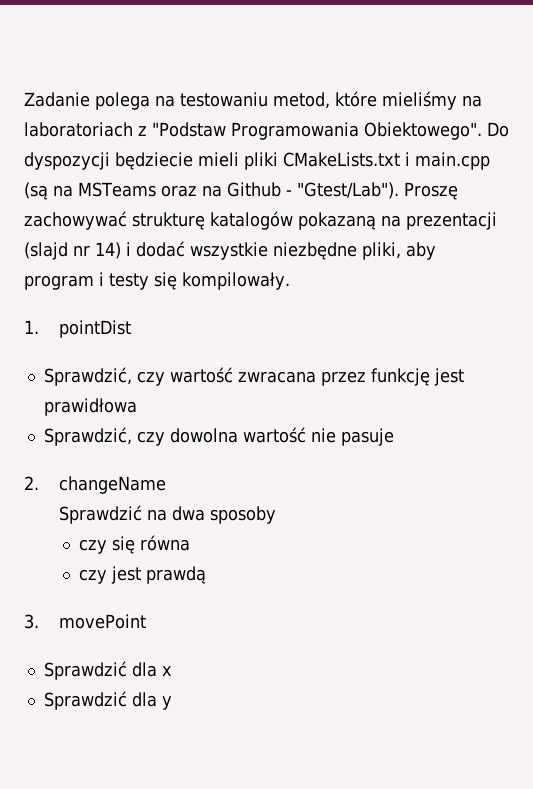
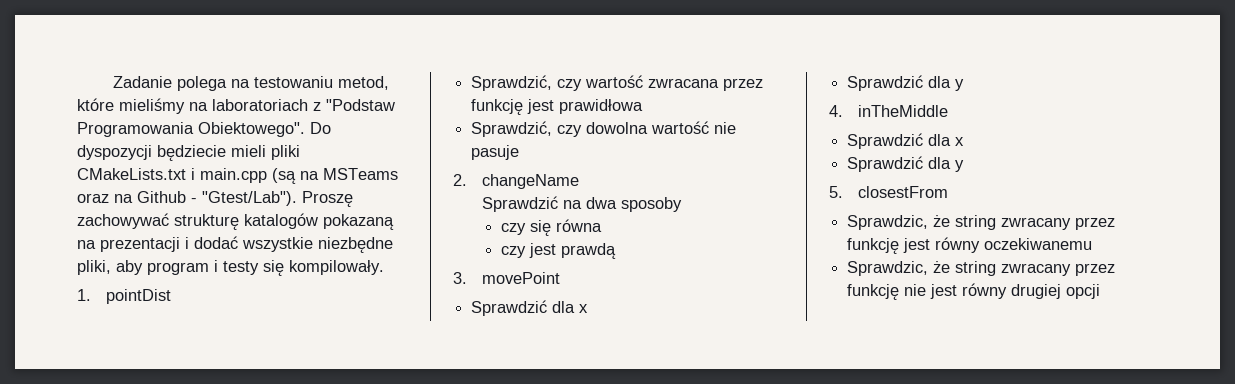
- Proszę zachowywać strukturę katalogów pokazaną na prezentacji (slajd nr 14) i dodać wszystkie niezbędne pliki, aby program i testy się kompilowały.
+ Proszę zachowywać strukturę katalogów pokazaną na prezentacji i dodać wszystkie niezbędne pliki, aby program i testy się kompilowały.
+ 4. inTheMiddle
+ Sprawdzić dla x
+ Sprawdzić dla y
+ 5. closestFrom
+ Sprawdzic, że string zwracany przez funkcję jest równy oczekiwanemu
+ Sprawdzic, że string zwracany przez funkcję nie jest równy drugiej opcji

